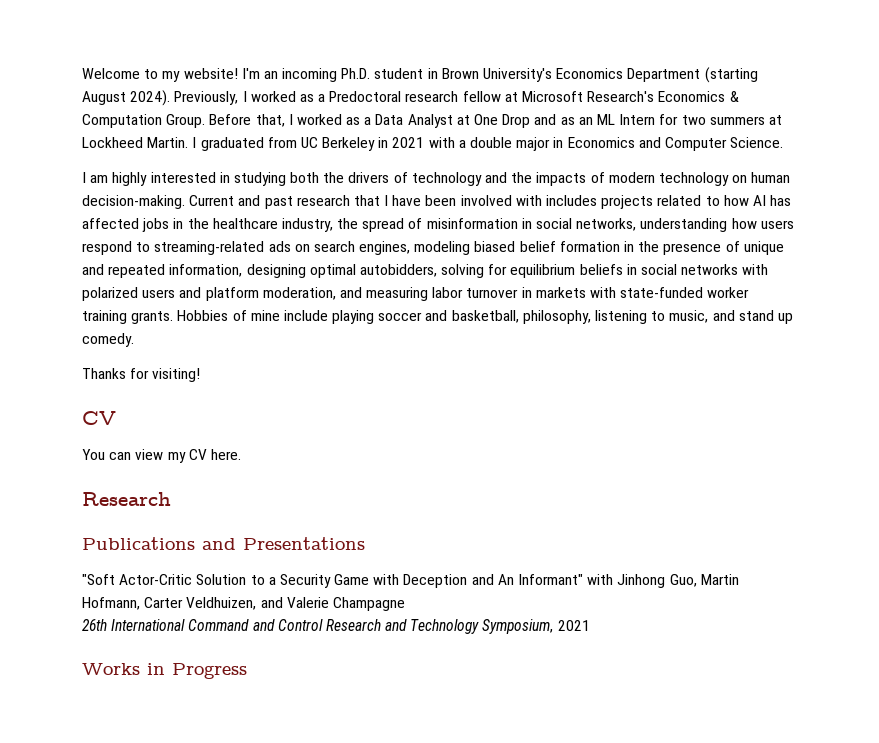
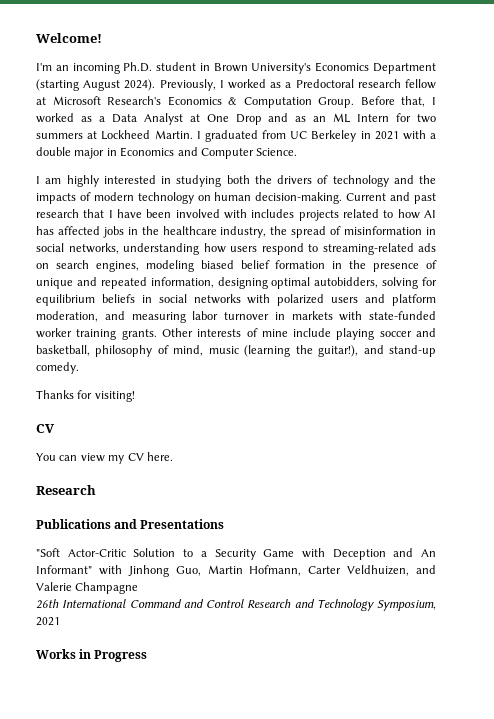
- Welcome to my website! I'm an incoming Ph.D. student in Brown University's Economics Department (starting August 2024).
+ Welcome!
+ I'm an incoming Ph.D. student in Brown University's Economics Department (starting August 2024).
- Hobbies of mine include playing soccer and basketball, philosophy, listening to music, and stand up comedy.
+ Other interests of mine include playing soccer and basketball, philosophy of mind, music (learning the guitar!), and stand-up comedy.

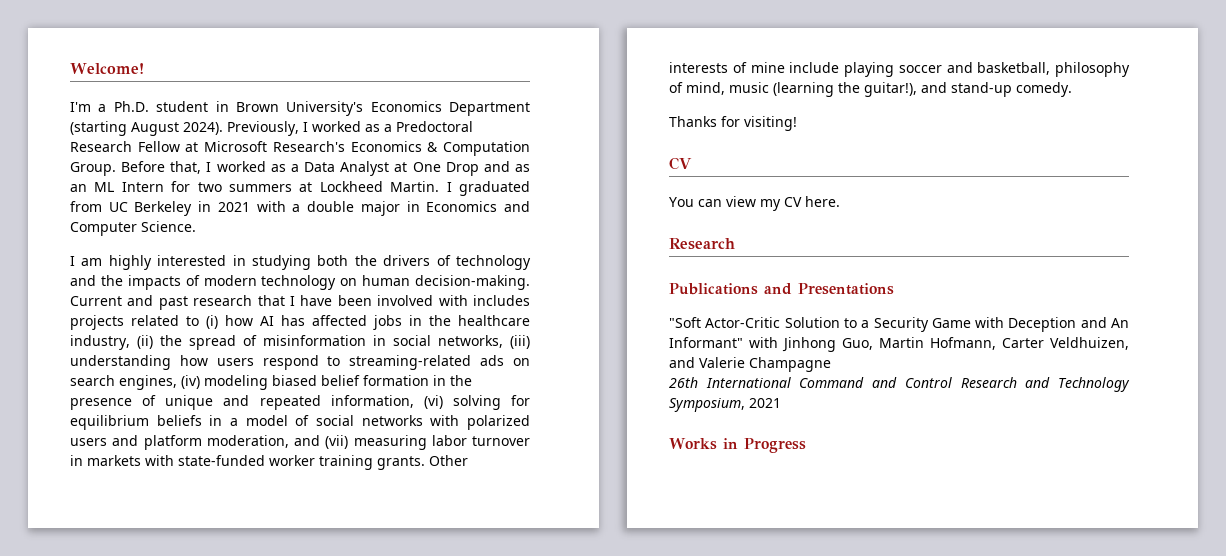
- I'm an incoming Ph.D. student in Brown University's Economics Department (starting August 2024).
+ I'm a Ph.D. student in Brown University's Economics Department (starting August 2024).
- Previously, I worked as a Predoctoral research fellow at Microsoft Research's Economics & Computation Group.
+ Previously, I worked as a Predoctoral Research Fellow at Microsoft Research's Economics & Computation Group.
- Current and past research that I have been involved with includes projects related to how AI has affected jobs in the healthcare industry, the spread of misinformation in social networks, understanding how users respond to streaming-related ads on search engines, modeling biased belief formation in the presence of unique and repeated information, designing optimal autobidders, solving for equilibrium beliefs in social networks with polarized users and platform moderation, and measuring labor turnover in markets with state-funded worker training grants.
+ Current and past research that I have been involved with includes projects related to (i) how AI has affected jobs in the healthcare industry, (ii) the spread of misinformation in social networks, (iii) understanding how users respond to streaming-related ads on search engines, (iv) modeling biased belief formation in the presence of unique and repeated information, (vi) solving for equilibrium beliefs in a model of social networks with polarized users and platform moderation, and (vii) measuring labor turnover in markets with state-funded worker training grants.

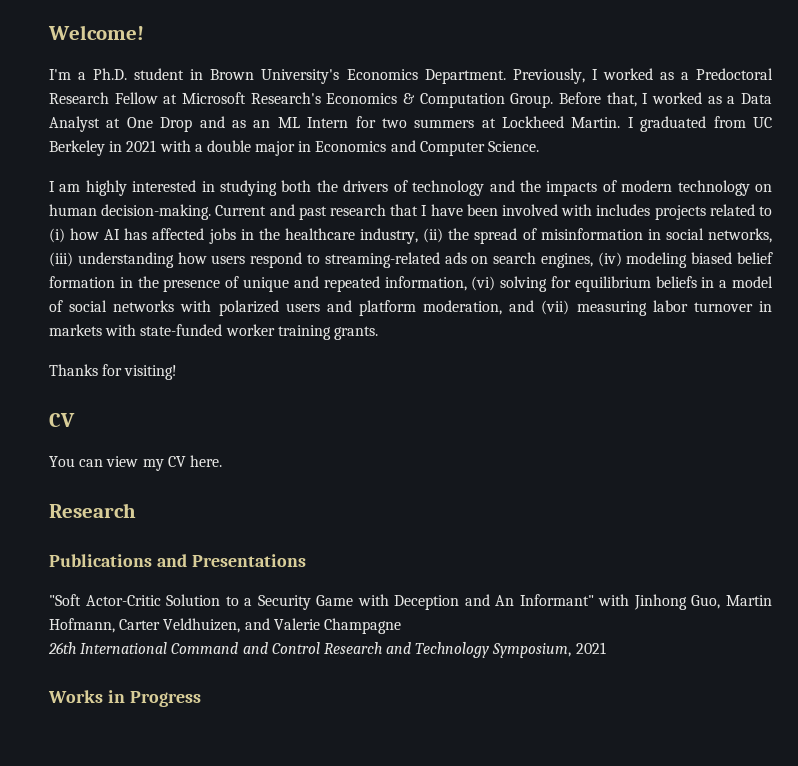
- I'm a Ph.D. student in Brown University's Economics Department (starting August 2024).
+ I'm a Ph.D. student in Brown University's Economics Department.
- Other interests of mine include playing soccer and basketball, philosophy of mind, music (learning the guitar!), and stand-up comedy.

